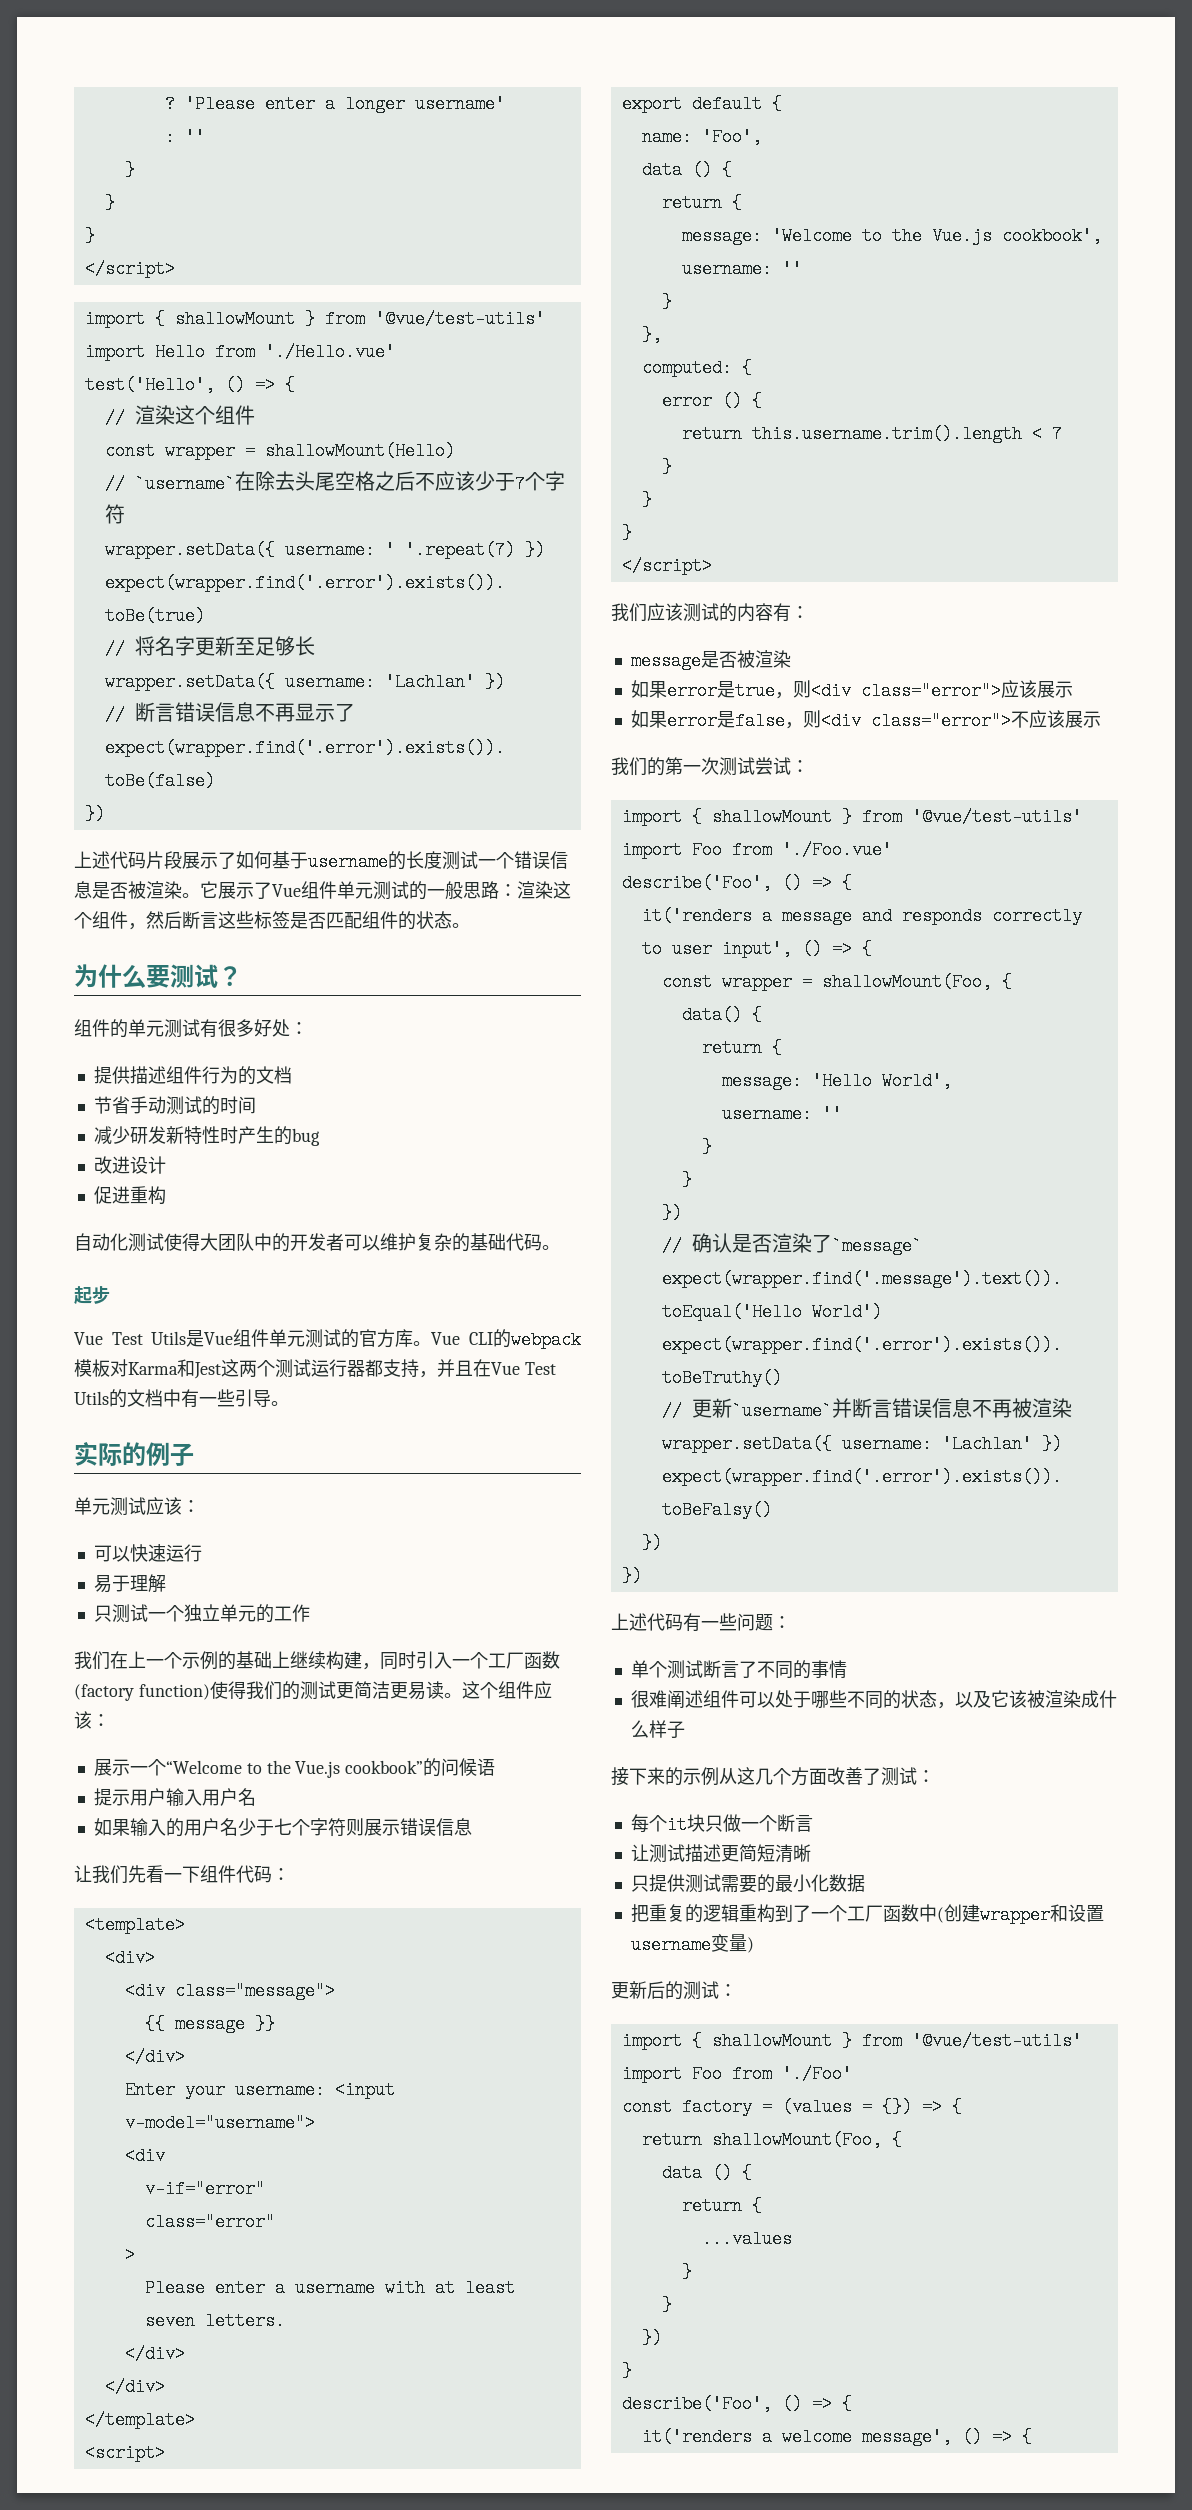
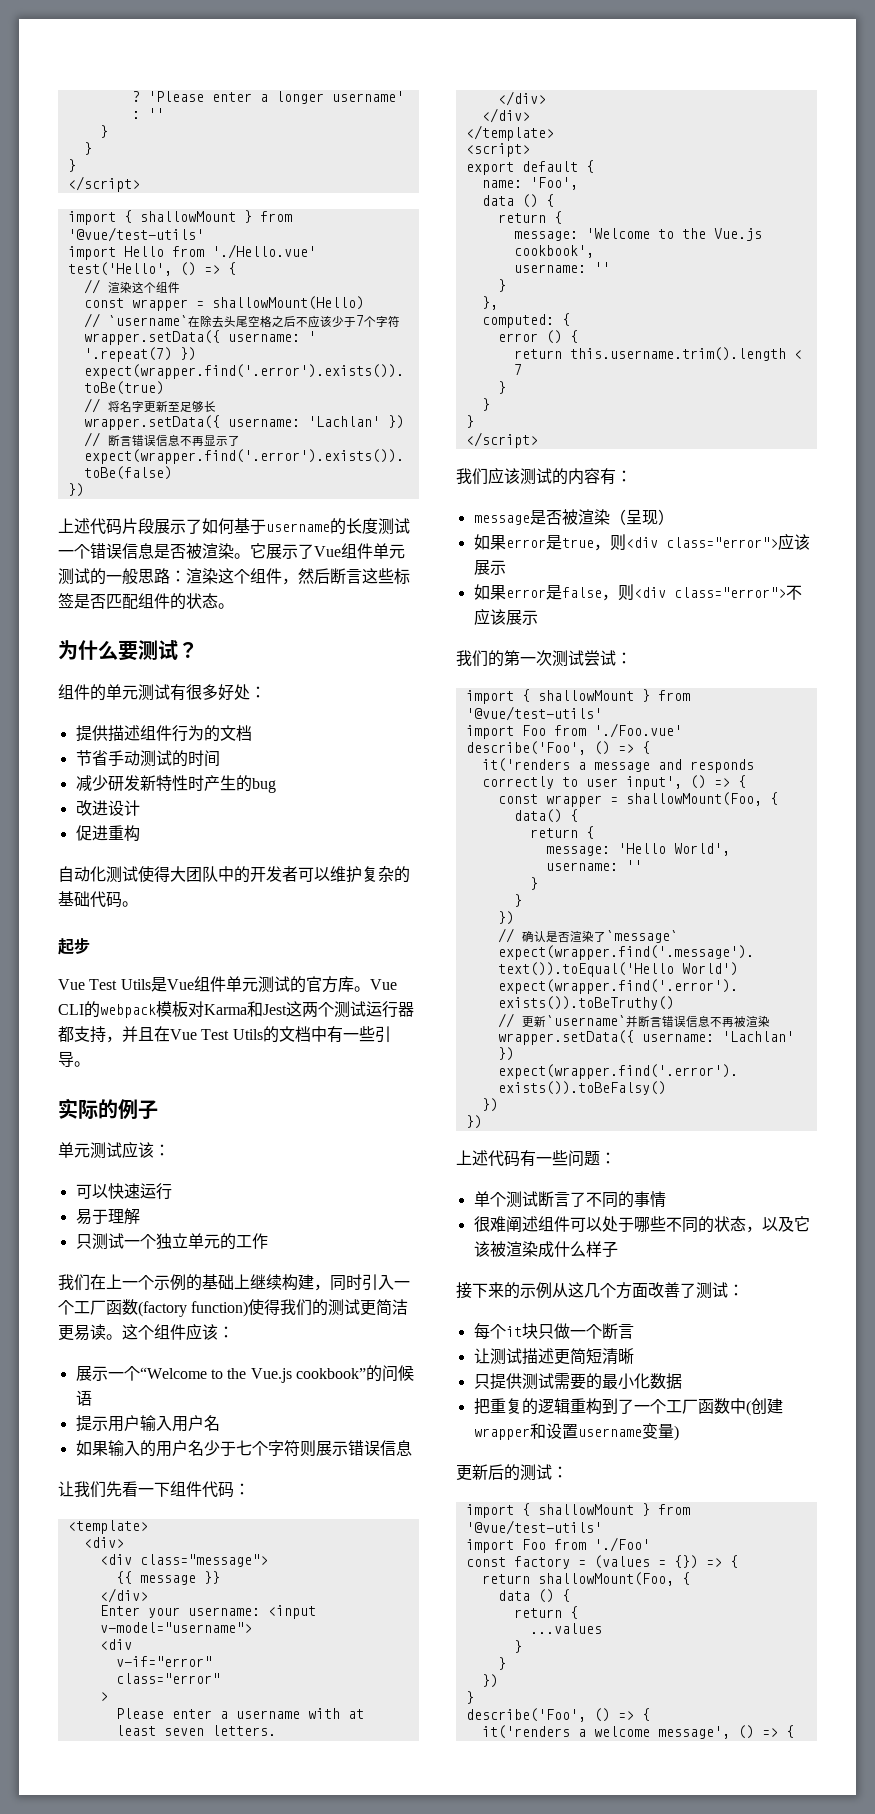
- message是否被渲染
+ message是否被渲染（呈现）

